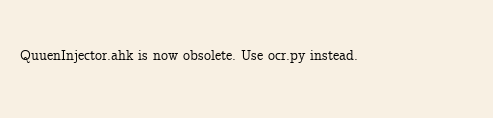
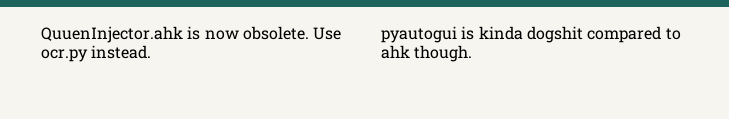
+ pyautogui is kinda dogshit compared to ahk though.

